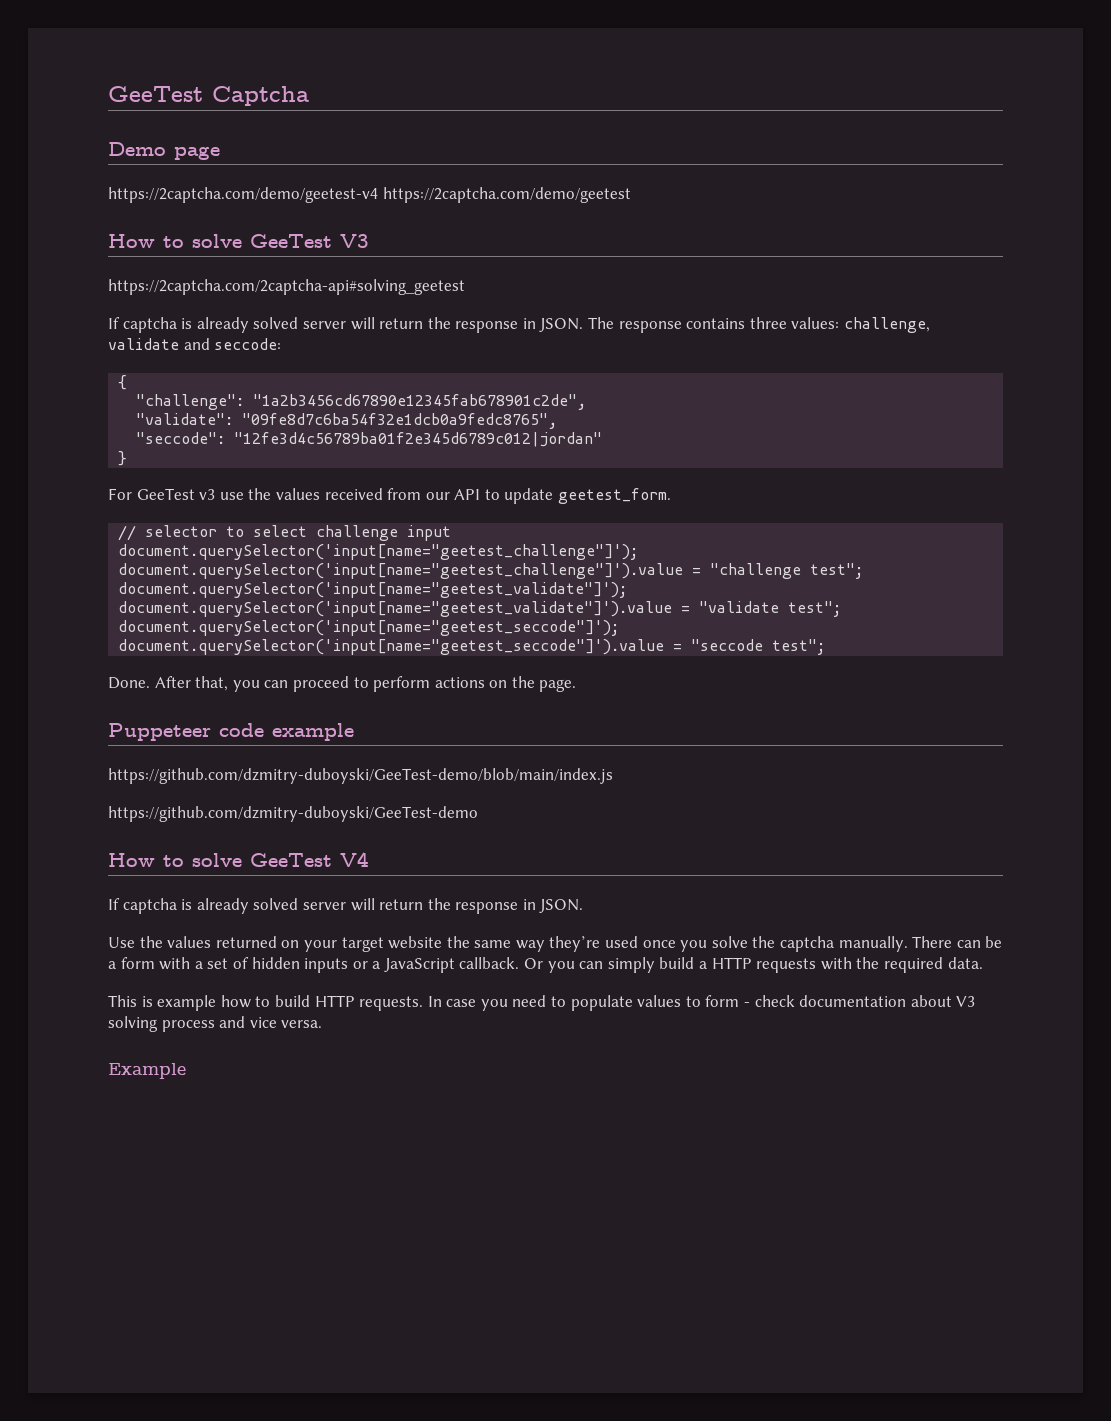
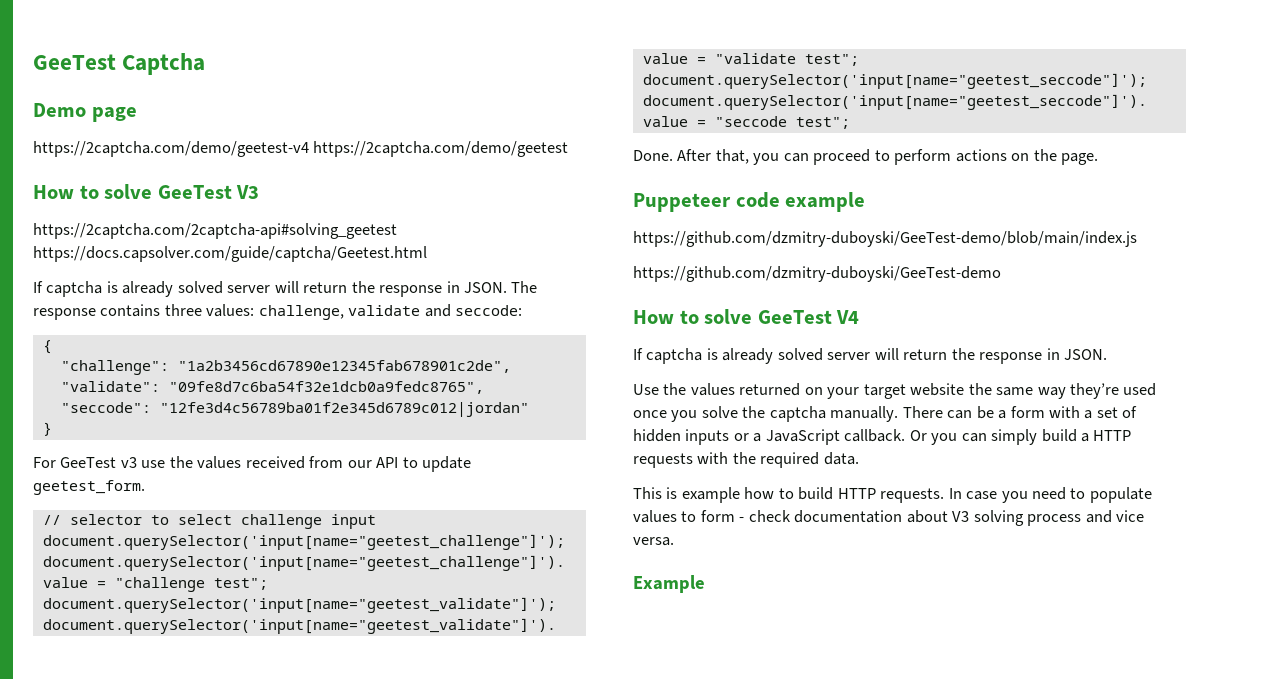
- https://2captcha.com/2captcha-api#solving_geetest
+ https://2captcha.com/2captcha-api#solving_geetest https://docs.capsolver.com/guide/captcha/Geetest.html

